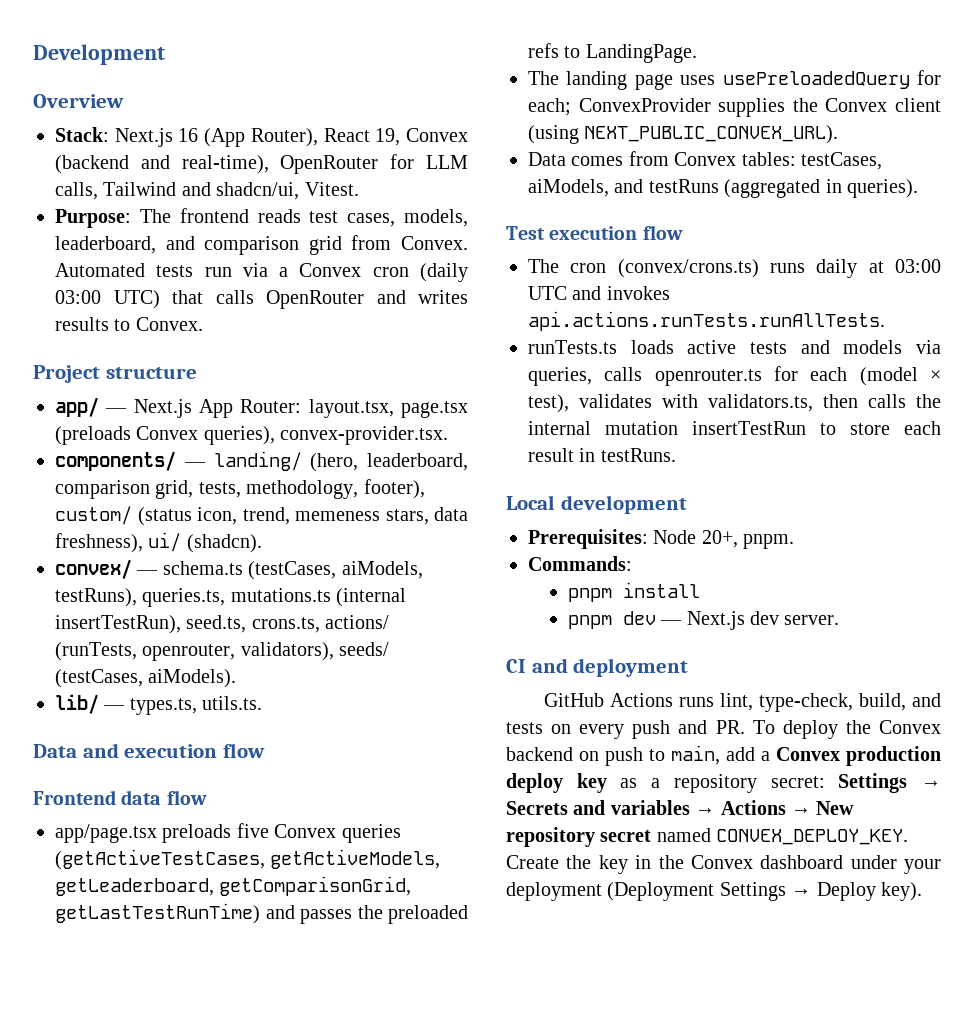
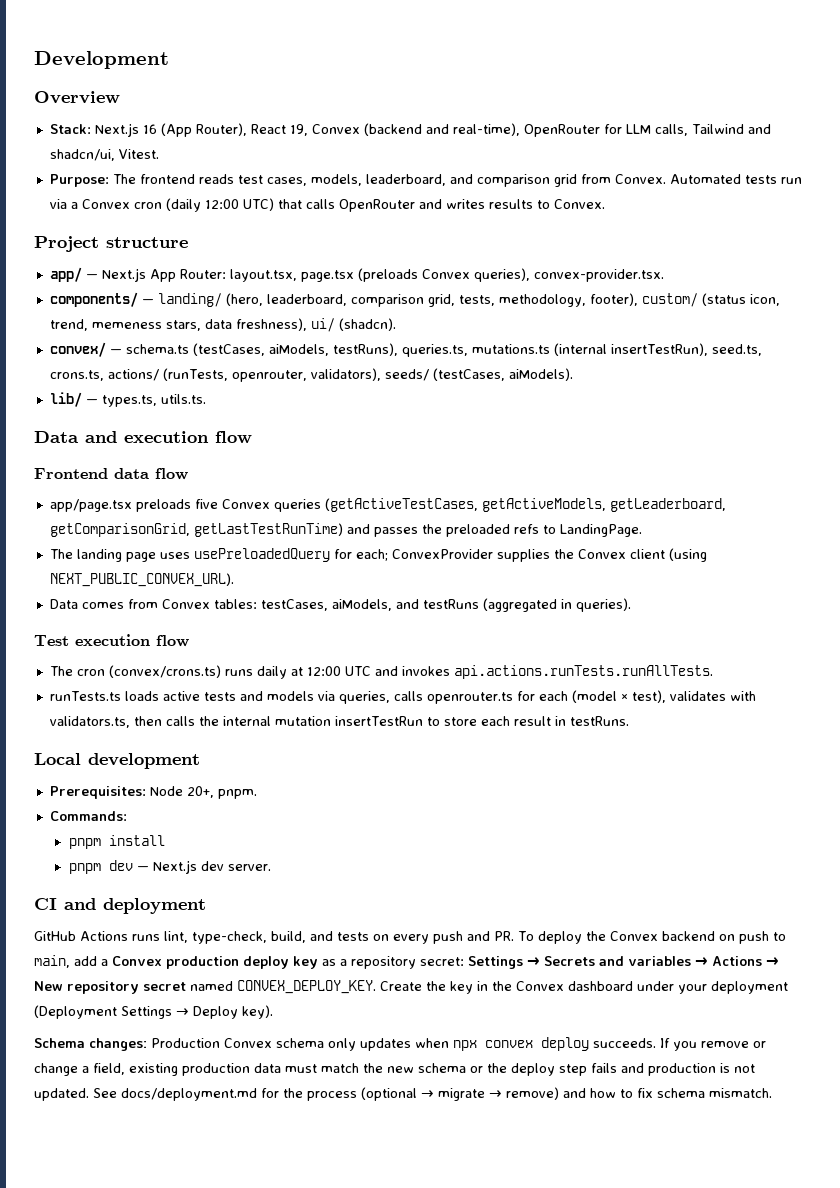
- Automated tests run via a Convex cron (daily 03:00 UTC) that calls OpenRouter and writes results to Convex.
+ Automated tests run via a Convex cron (daily 12:00 UTC) that calls OpenRouter and writes results to Convex.
- The cron (convex/crons.ts) runs daily at 03:00 UTC and invokes api.actions.runTests.runAllTests.
+ The cron (convex/crons.ts) runs daily at 12:00 UTC and invokes api.actions.runTests.runAllTests.
+ Schema changes: Production Convex schema only updates when npx convex deploy succeeds. If you remove or change a field, existing production data must match the new schema or the deploy step fails and production is not updated. See docs/deployment.md for the process (optional → migrate → remove) and how to fix schema mismatch.

